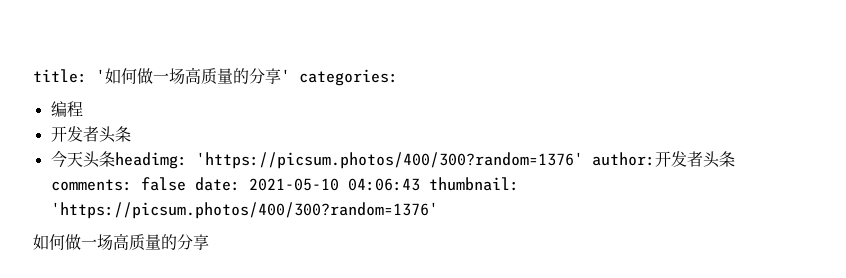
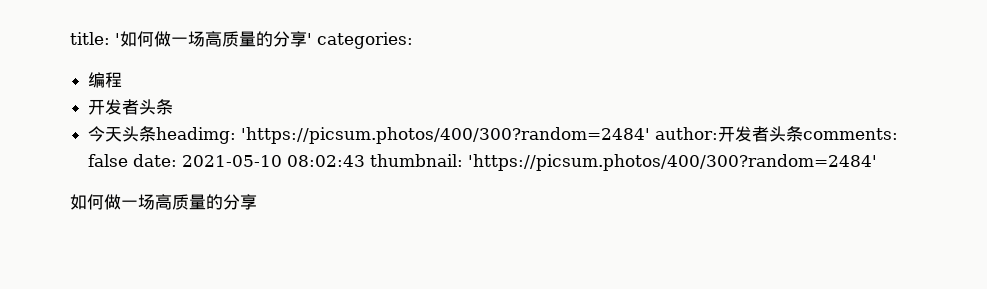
- 今天头条headimg: 'https://picsum.photos/400/300?random=1376' author:开发者头条comments: false date: 2021-05-10 04:06:43 thumbnail: 'https://picsum.photos/400/300?random=1376'
+ 今天头条headimg: 'https://picsum.photos/400/300?random=2484' author:开发者头条comments: false date: 2021-05-10 08:02:43 thumbnail: 'https://picsum.photos/400/300?random=2484'

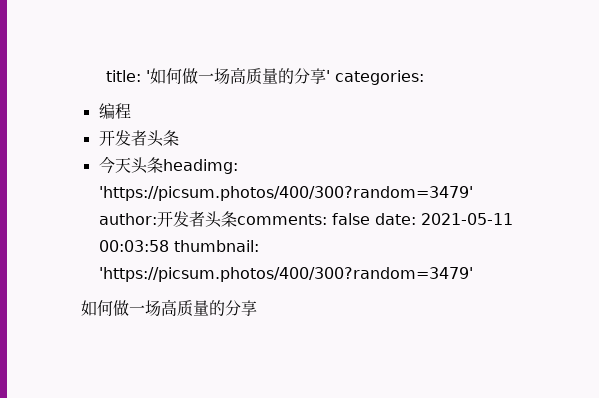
- 今天头条headimg: 'https://picsum.photos/400/300?random=2484' author:开发者头条comments: false date: 2021-05-10 08:02:43 thumbnail: 'https://picsum.photos/400/300?random=2484'
+ 今天头条headimg: 'https://picsum.photos/400/300?random=3479' author:开发者头条comments: false date: 2021-05-11 00:03:58 thumbnail: 'https://picsum.photos/400/300?random=3479'

